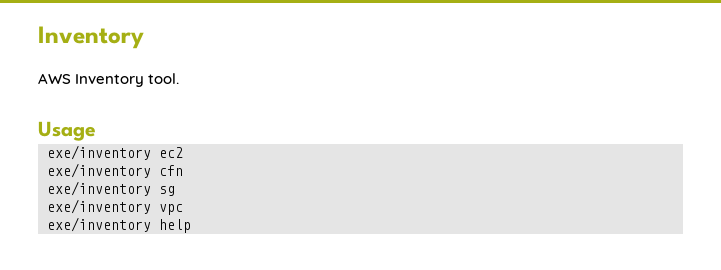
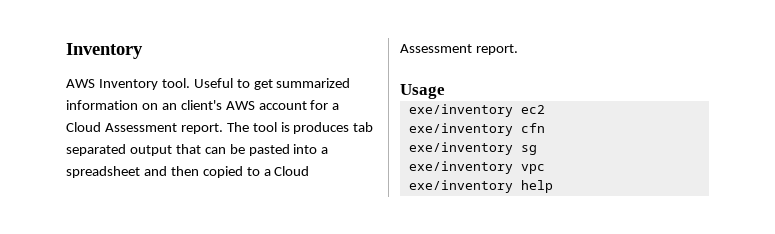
+ Useful to get summarized information on an client's AWS account for a Cloud Assessment report. The tool is produces tab separated output that can be pasted into a spreadsheet and then copied to a Cloud Assessment report.

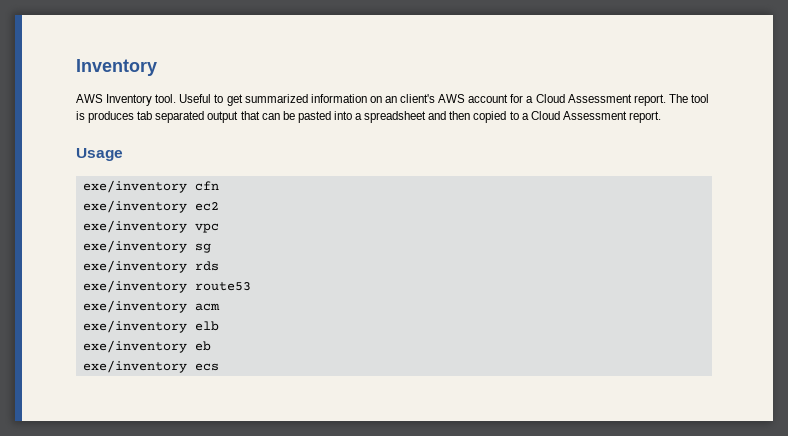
+ exe/inventory cfn
- exe/inventory cfn
+ exe/inventory vpc
- exe/inventory vpc
- exe/inventory help
+ exe/inventory rds
+ exe/inventory route53
+ exe/inventory acm
+ exe/inventory elb
+ exe/inventory eb
+ exe/inventory ecs

